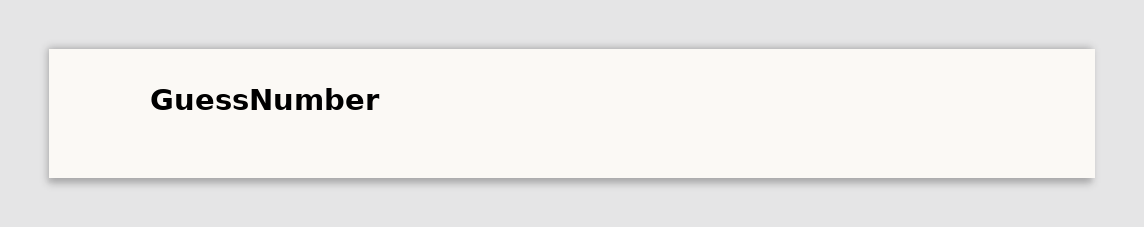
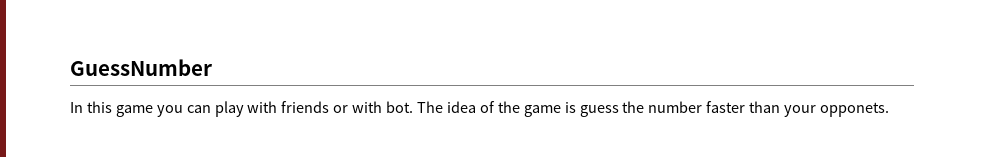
+ In this game you can play with friends or with bot. The idea of the game is guess the number faster than your opponets.

